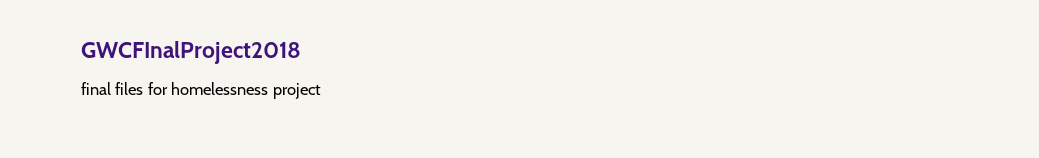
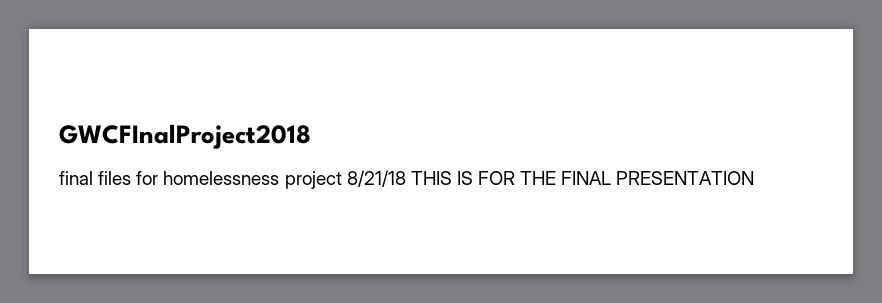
- final files for homelessness project
+ final files for homelessness project 8/21/18 THIS IS FOR THE FINAL PRESENTATION

